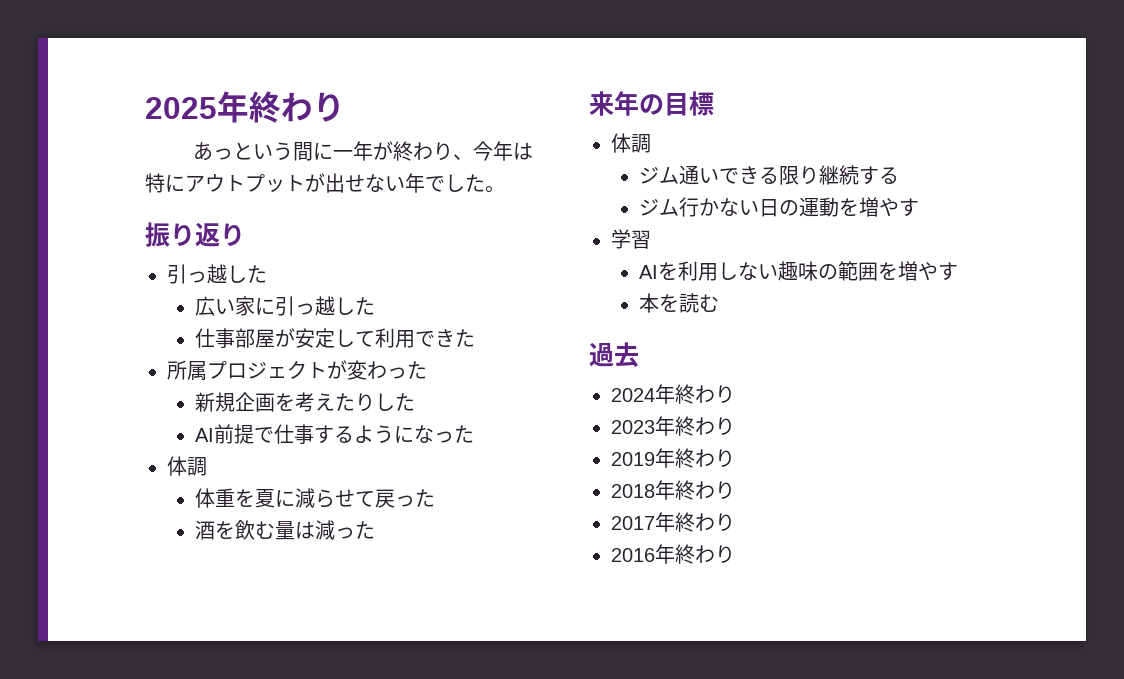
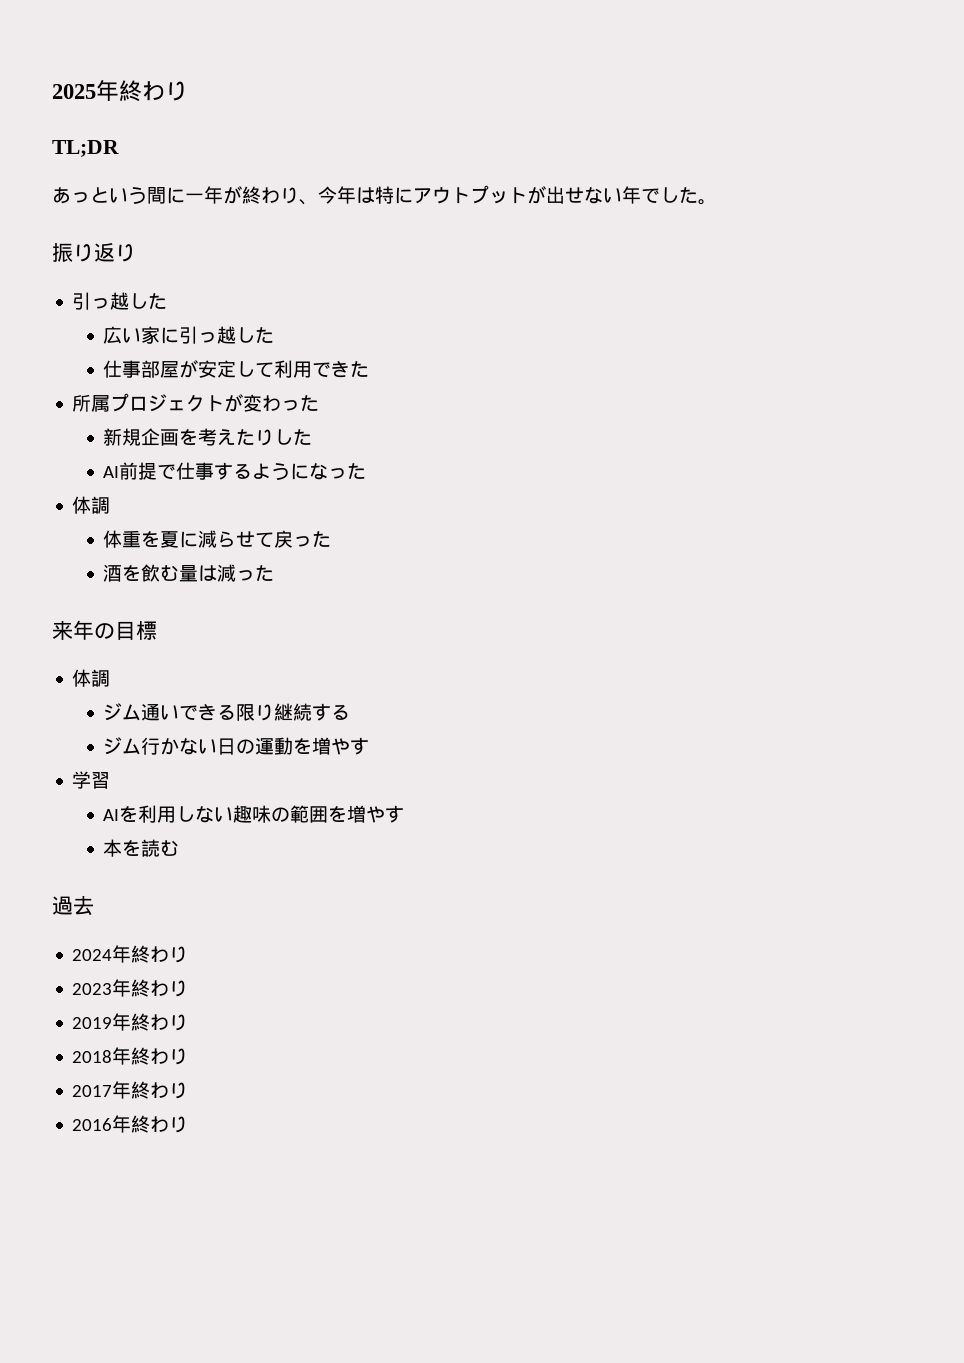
+ TL;DR

